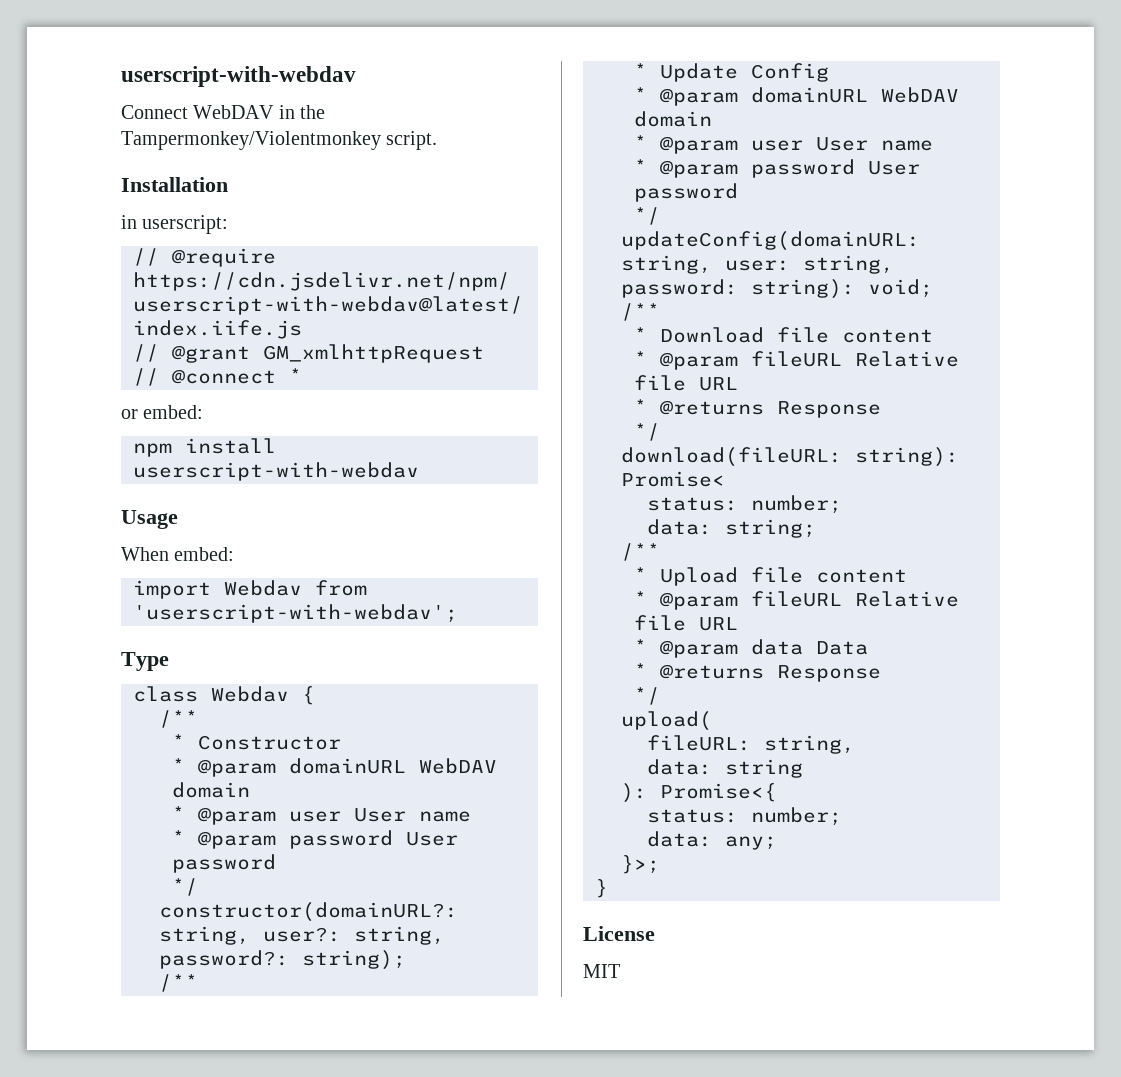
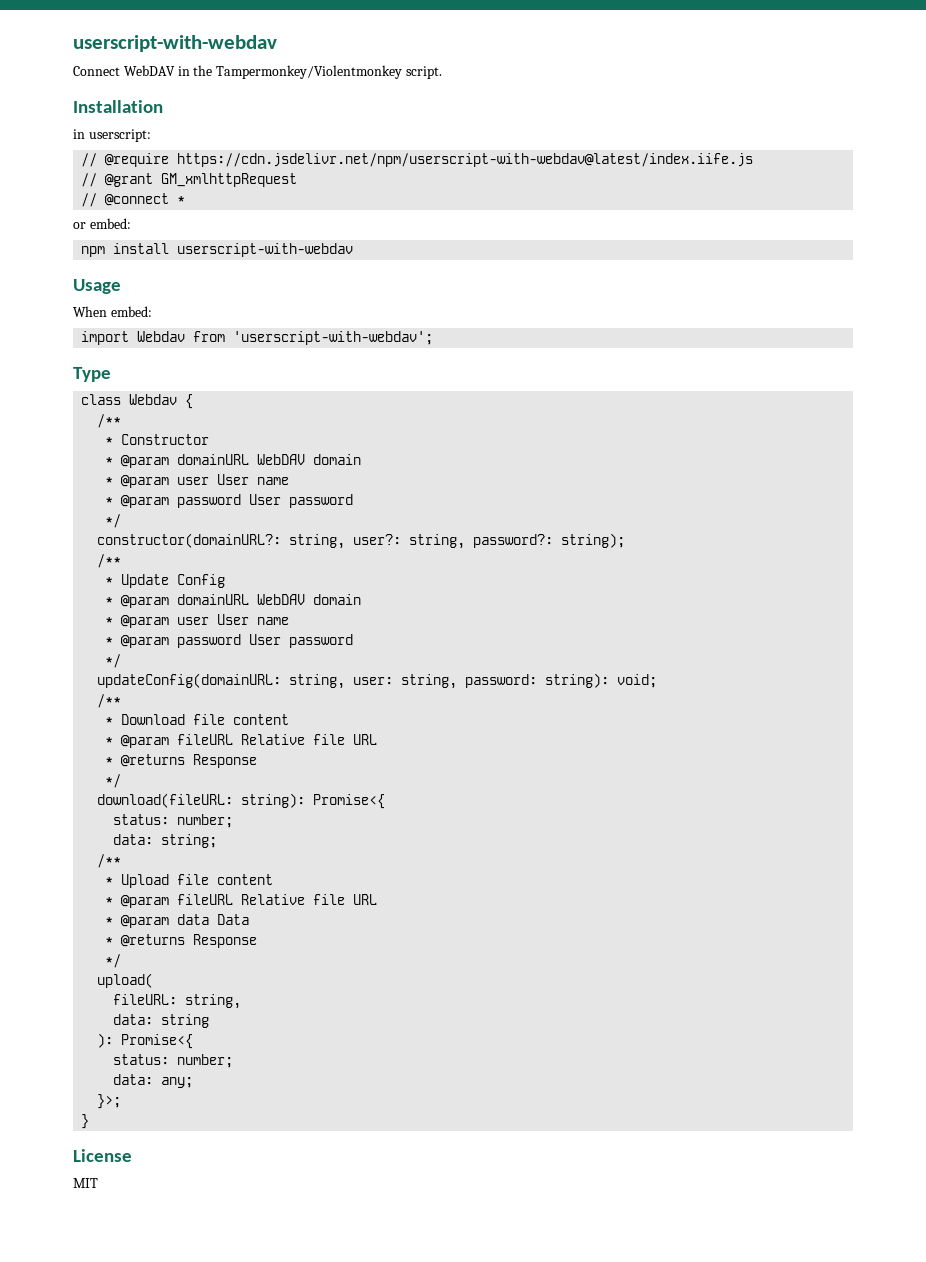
- download(fileURL: string): Promise<
+ download(fileURL: string): Promise<{

